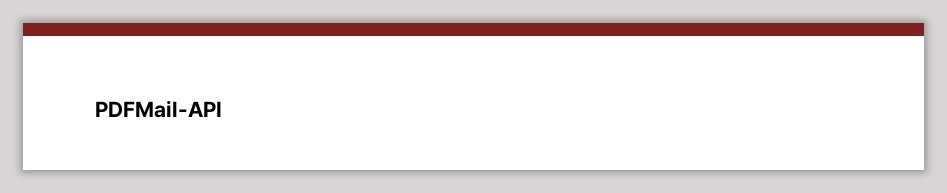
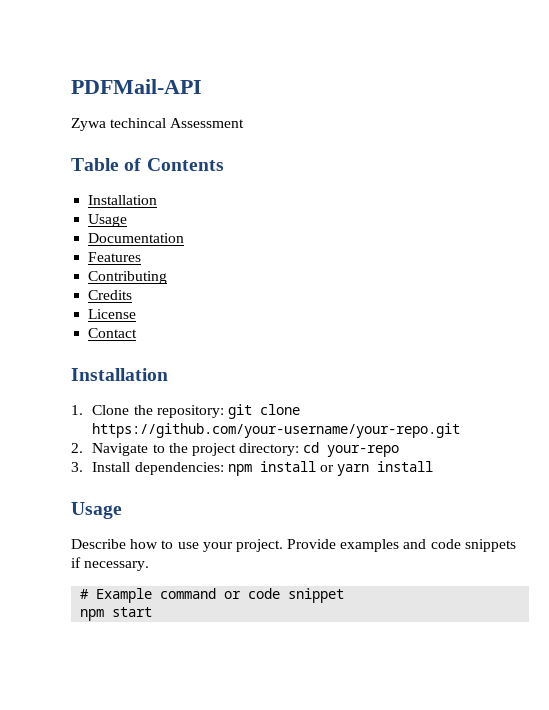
+ Zywa techincal Assessment
+ Table of Contents
+ Installation
+ Usage
+ Documentation
+ Features
+ Contributing
+ Credits
+ License
+ Contact
+ Installation
+ 1. Clone the repository: git clone https://github.com/your-username/your-repo.git
+ 2. Navigate to the project directory: cd your-repo
+ 3. Install dependencies: npm install or yarn install
+ Usage
+ Describe how to use your project. Provide examples and code snippets if necessary.
+ # Example command or code snippet
+ npm start

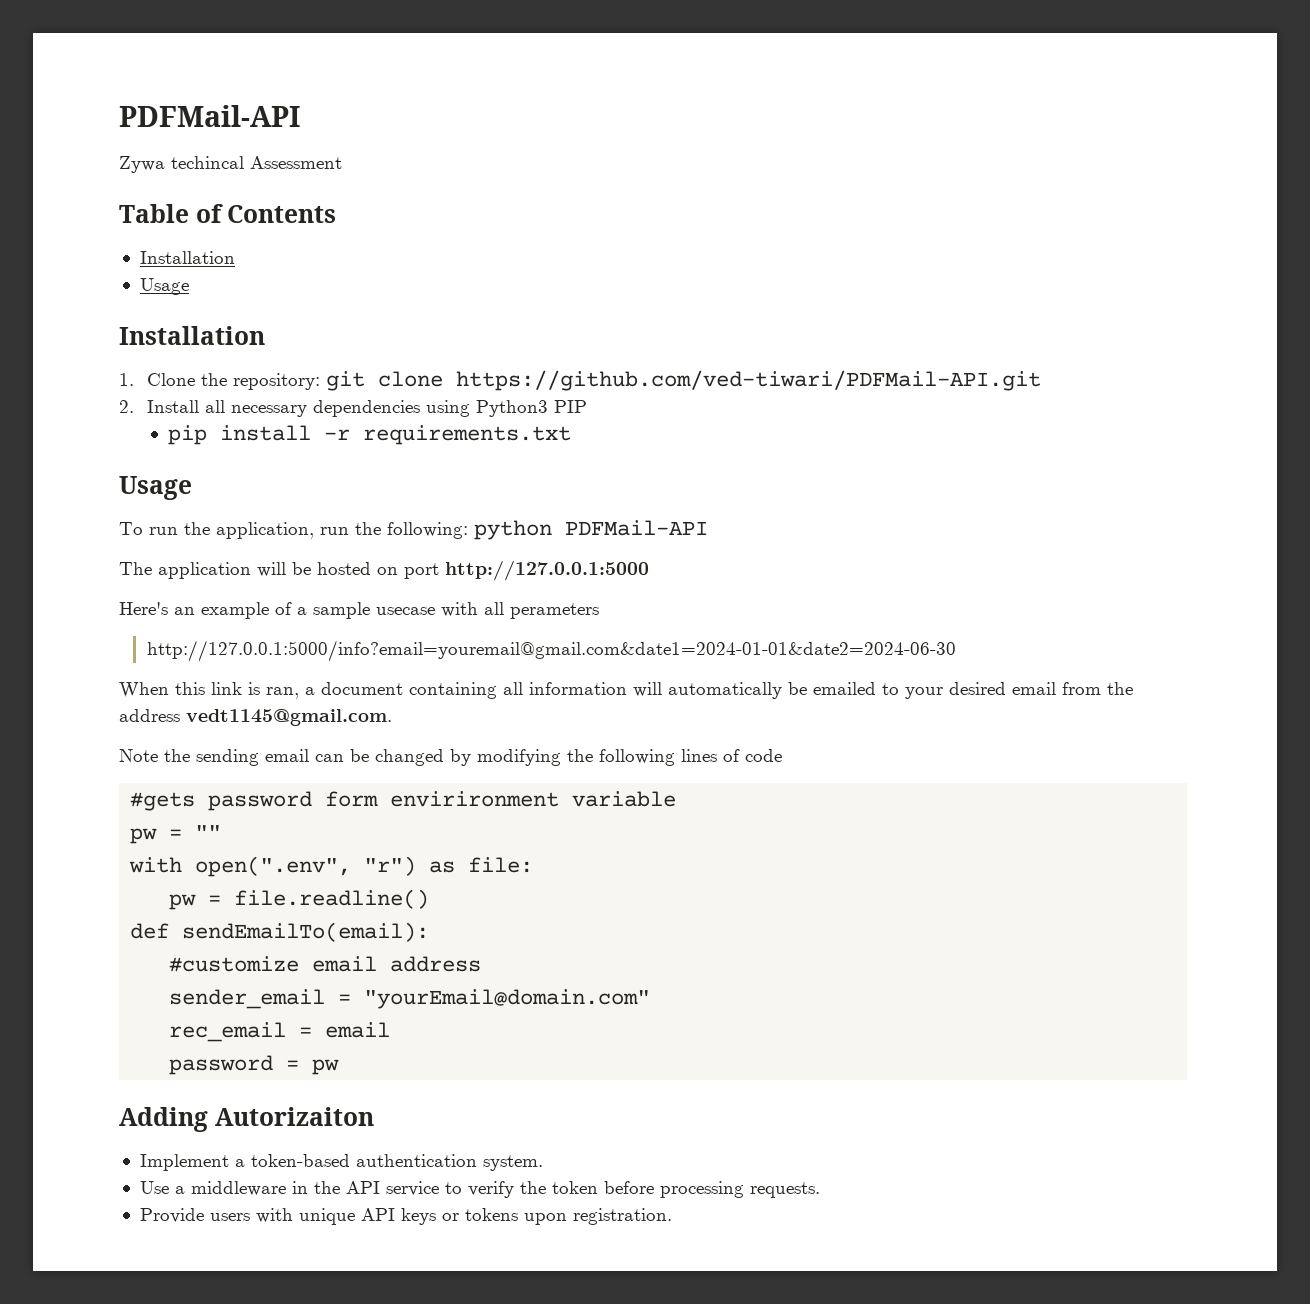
- Documentation
- Features
- Contributing
- Credits
- License
- Contact
- 1. Clone the repository: git clone https://github.com/your-username/your-repo.git
- 2. Navigate to the project directory: cd your-repo
- 3. Install dependencies: npm install or yarn install
+ 1. Clone the repository: git clone https://github.com/ved-tiwari/PDFMail-API.git
+ 2. Install all necessary dependencies using Python3 PIP
+ pip install -r requirements.txt
  Usage
- Describe how to use your project. Provide examples and code snippets if necessary.
- # Example command or code snippet
- npm start
+ To run the application, run the following: python PDFMail-API
+ The application will be hosted on port http://127.0.0.1:5000
+ Here's an example of a sample usecase with all perameters
+ http://127.0.0.1:5000/info?email=youremail@gmail.com&date1=2024-01-01&date2=2024-06-30
+ When this link is ran, a document containing all information will automatically be emailed to your desired email from the address vedt1145@gmail.com.
+ Note the sending email can be changed by modifying the following lines of code
+ #gets password form envirironment variable
+ pw = ""
+ with open(".env", "r") as file:
+ pw = file.readline()
+ def sendEmailTo(email):
+ #customize email address
+ sender_email = "yourEmail@domain.com"
+ rec_email = email
+ password = pw
+ Adding Autorizaiton
+ Implement a token-based authentication system.
+ Use a middleware in the API service to verify the token before processing requests.
+ Provide users with unique API keys or tokens upon registration.

